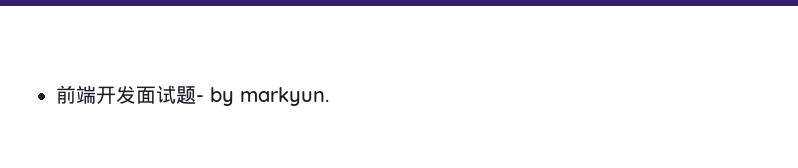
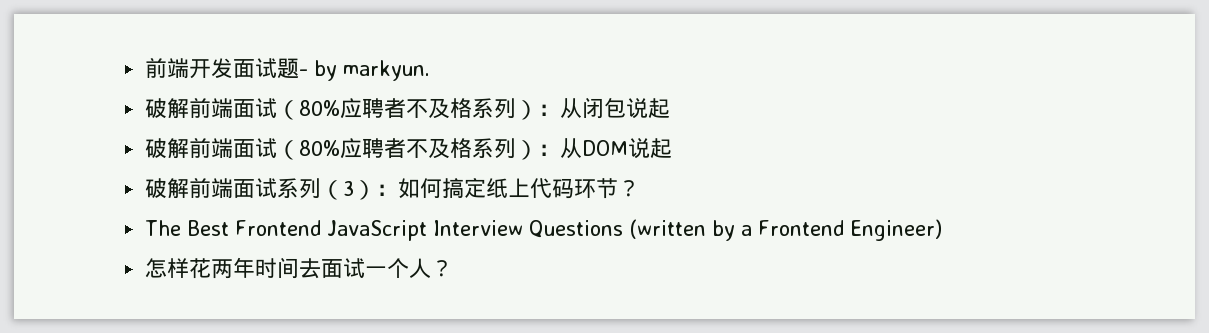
+ 破解前端面试（80%应聘者不及格系列）：从闭包说起
+ 破解前端面试（80%应聘者不及格系列）：从DOM说起
+ 破解前端面试系列（3）：如何搞定纸上代码环节？
+ The Best Frontend JavaScript Interview Questions (written by a Frontend Engineer)
+ 怎样花两年时间去面试一个人？

